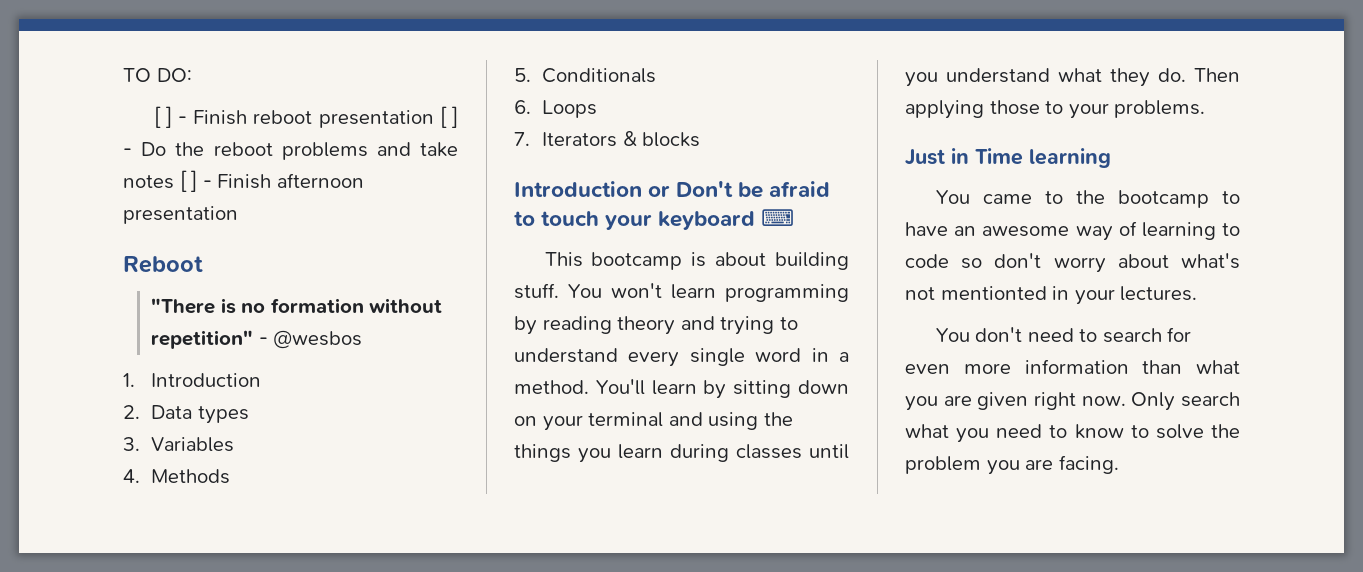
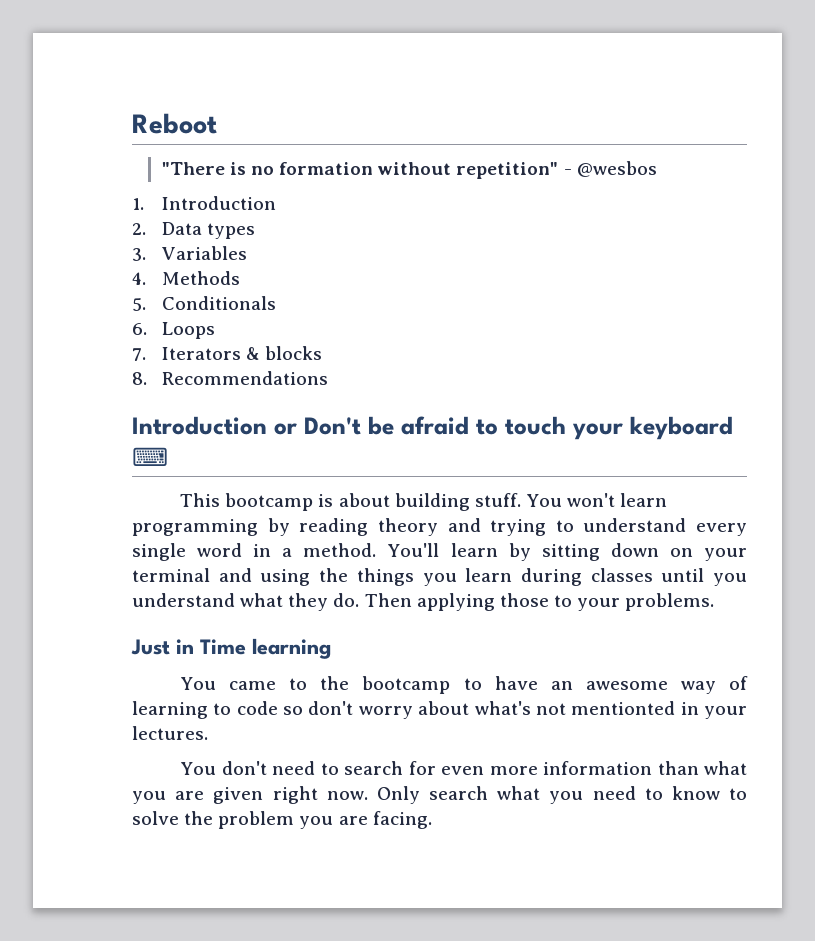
- TO DO:
- [ ] - Finish reboot presentation [ ] - Do the reboot problems and take notes [ ] - Finish afternoon presentation
+ 8. Recommendations

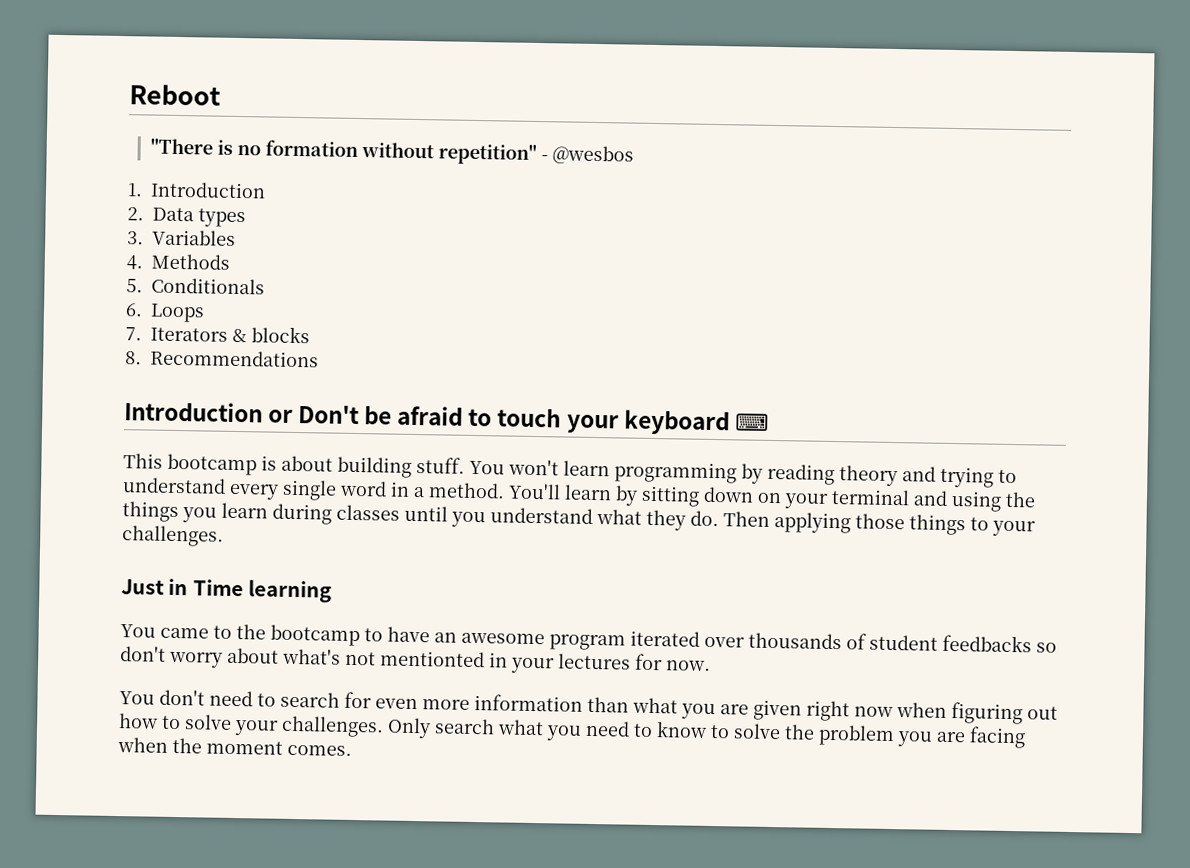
- Then applying those to your problems.
+ Then applying those things to your challenges.
- You came to the bootcamp to have an awesome way of learning to code so don't worry about what's not mentionted in your lectures.
+ You came to the bootcamp to have an awesome program iterated over thousands of student feedbacks so don't worry about what's not mentionted in your lectures for now.
- You don't need to search for even more information than what you are given right now.
+ You don't need to search for even more information than what you are given right now when figuring out how to solve your challenges.
- Only search what you need to know to solve the problem you are facing.
+ Only search what you need to know to solve the problem you are facing when the moment comes.

